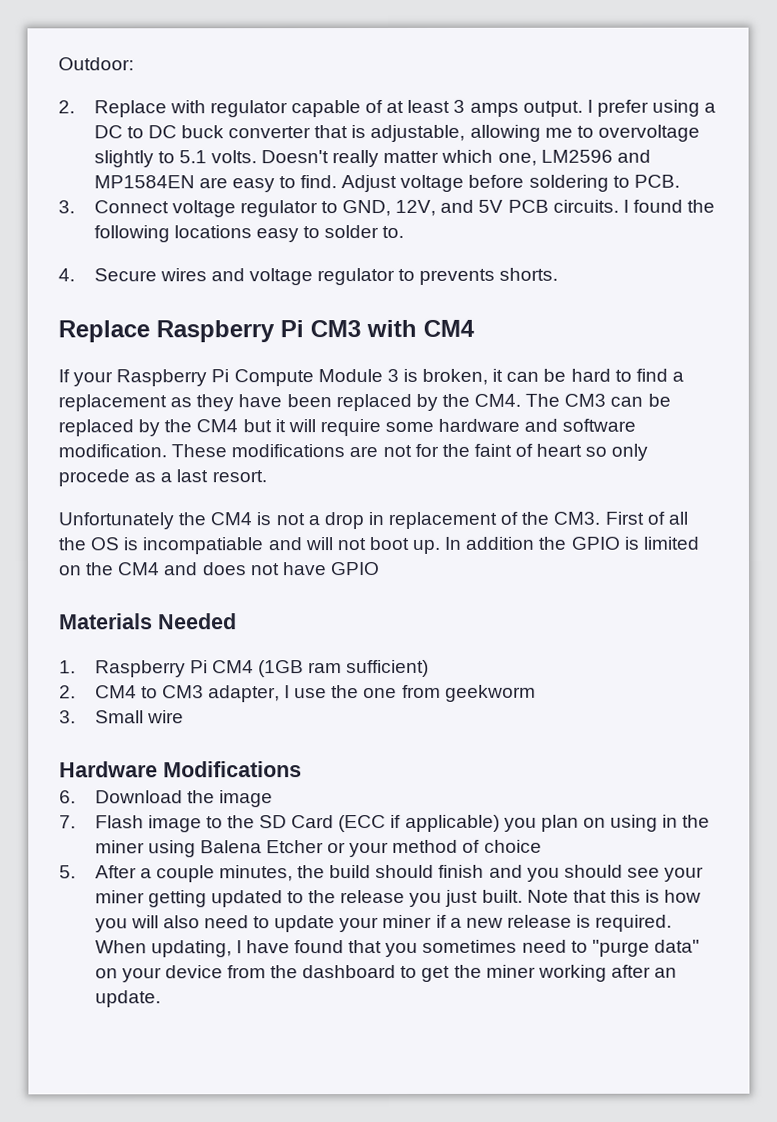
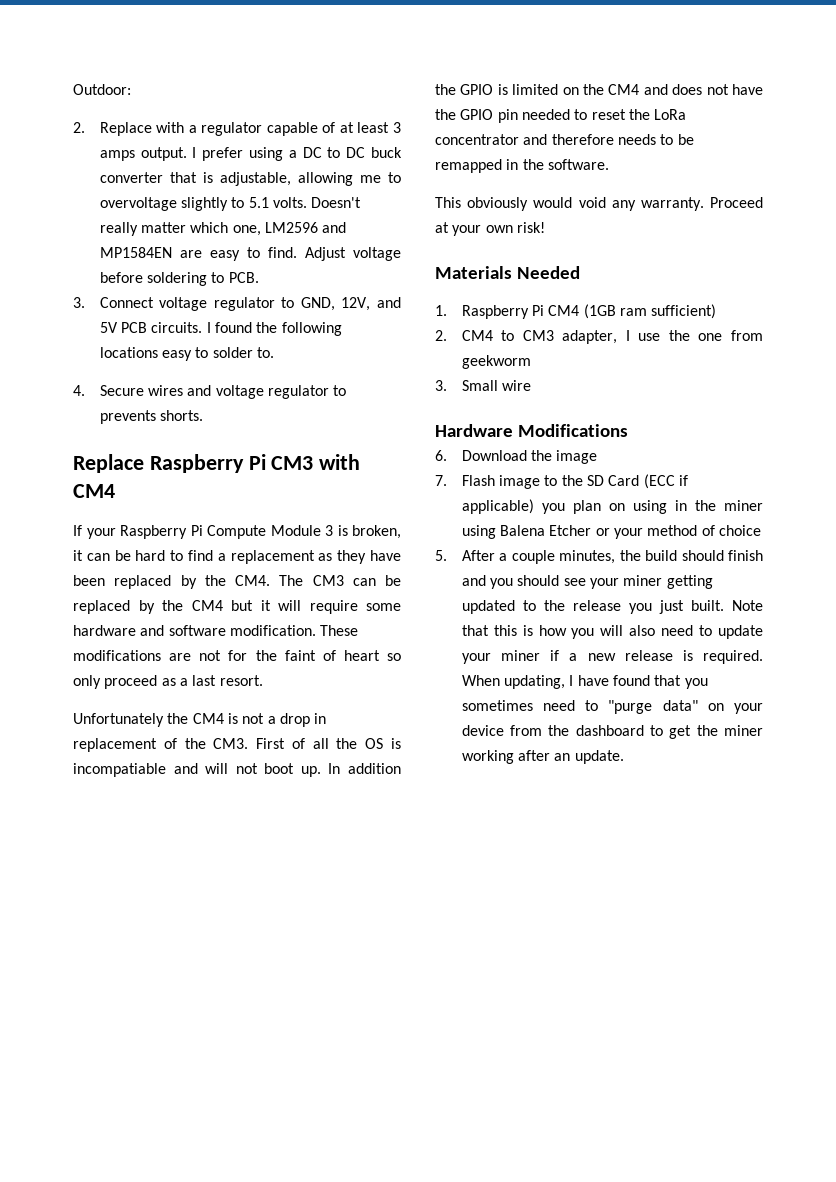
- 2. Replace with regulator capable of at least 3 amps output.
+ 2. Replace with a regulator capable of at least 3 amps output.
- These modifications are not for the faint of heart so only procede as a last resort.
+ These modifications are not for the faint of heart so only proceed as a last resort.
- In addition the GPIO is limited on the CM4 and does not have GPIO
+ In addition the GPIO is limited on the CM4 and does not have the GPIO pin needed to reset the LoRa concentrator and therefore needs to be remapped in the software.
+ This obviously would void any warranty. Proceed at your own risk!

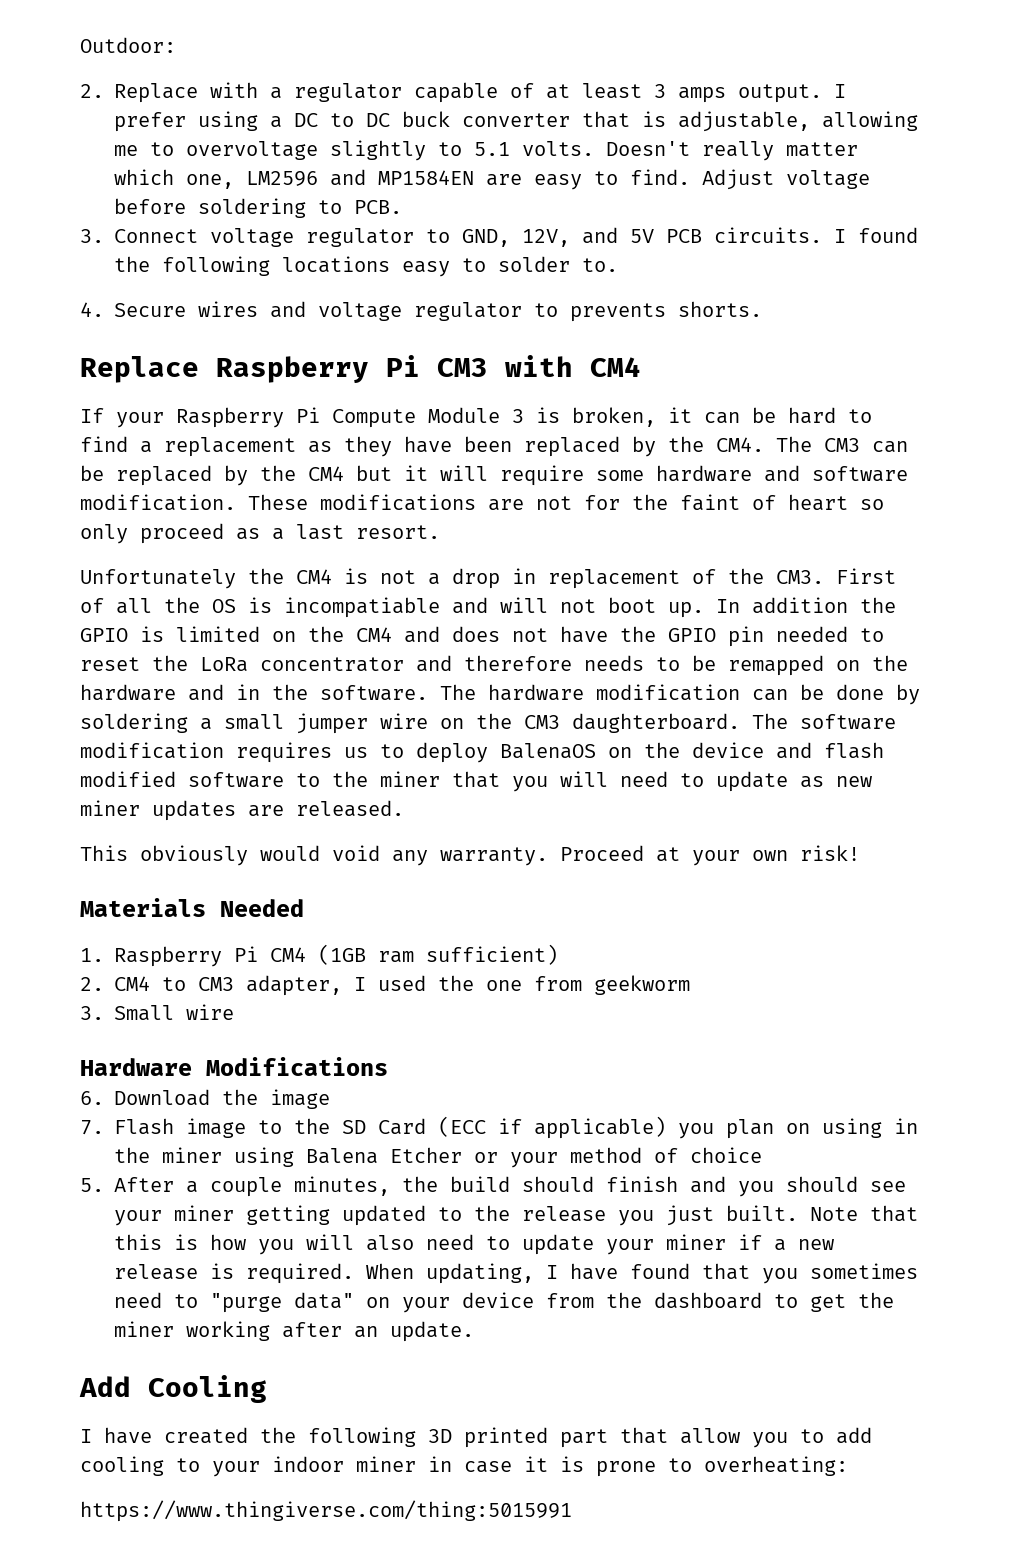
- In addition the GPIO is limited on the CM4 and does not have the GPIO pin needed to reset the LoRa concentrator and therefore needs to be remapped in the software.
+ In addition the GPIO is limited on the CM4 and does not have the GPIO pin needed to reset the LoRa concentrator and therefore needs to be remapped on the hardware and in the software. The hardware modification can be done by soldering a small jumper wire on the CM3 daughterboard. The software modification requires us to deploy BalenaOS on the device and flash modified software to the miner that you will need to update as new miner updates are released.
- 2. CM4 to CM3 adapter, I use the one from geekworm
+ 2. CM4 to CM3 adapter, I used the one from geekworm
+ Add Cooling
+ I have created the following 3D printed part that allow you to add cooling to your indoor miner in case it is prone to overheating:
+ https://www.thingiverse.com/thing:5015991

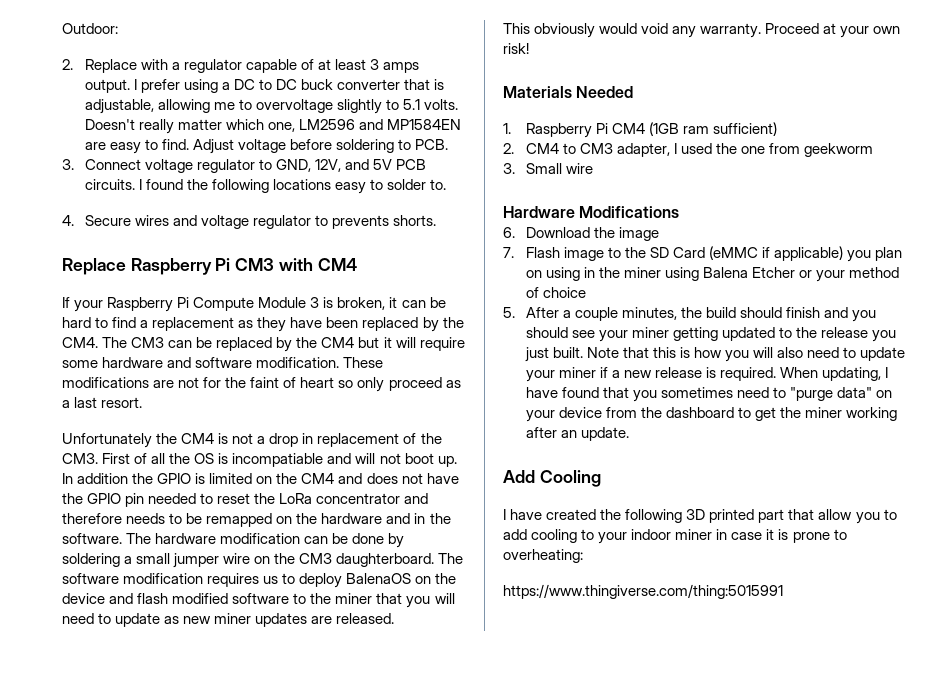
- 7. Flash image to the SD Card (ECC if applicable) you plan on using in the miner using Balena Etcher or your method of choice
+ 7. Flash image to the SD Card (eMMC if applicable) you plan on using in the miner using Balena Etcher or your method of choice

